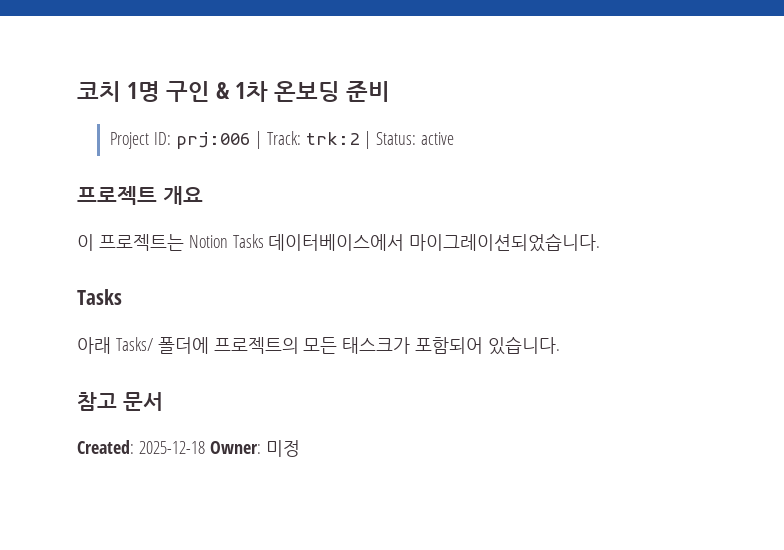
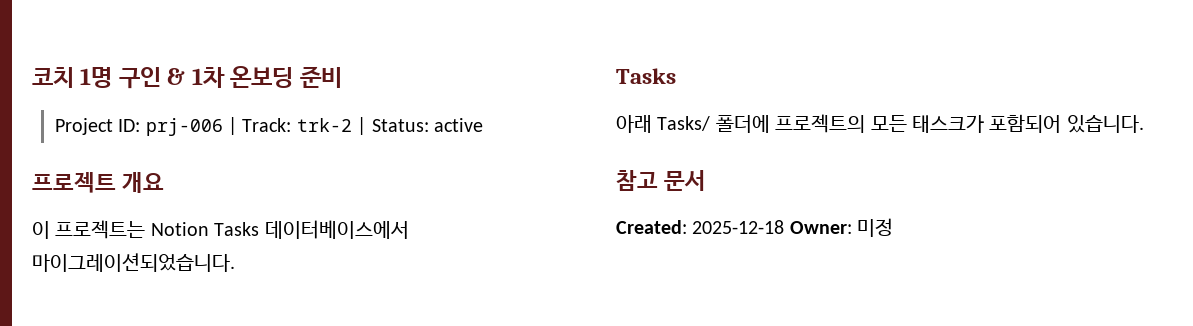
- Project ID: prj:006 | Track: trk:2 | Status: active
+ Project ID: prj-006 | Track: trk-2 | Status: active

